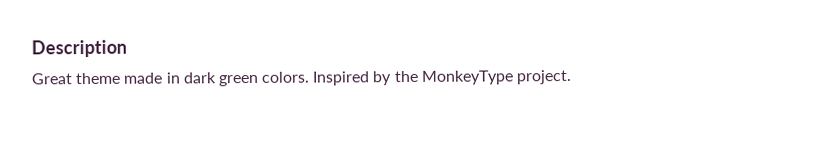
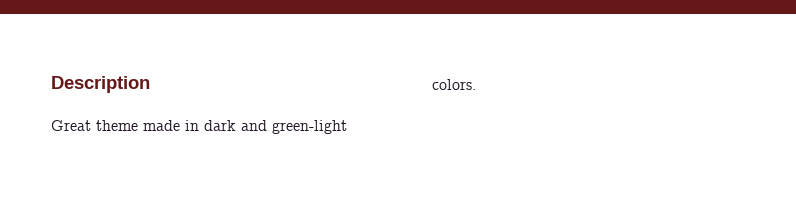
- Great theme made in dark green colors. Inspired by the MonkeyType project.
+ Great theme made in dark and green-light colors.

